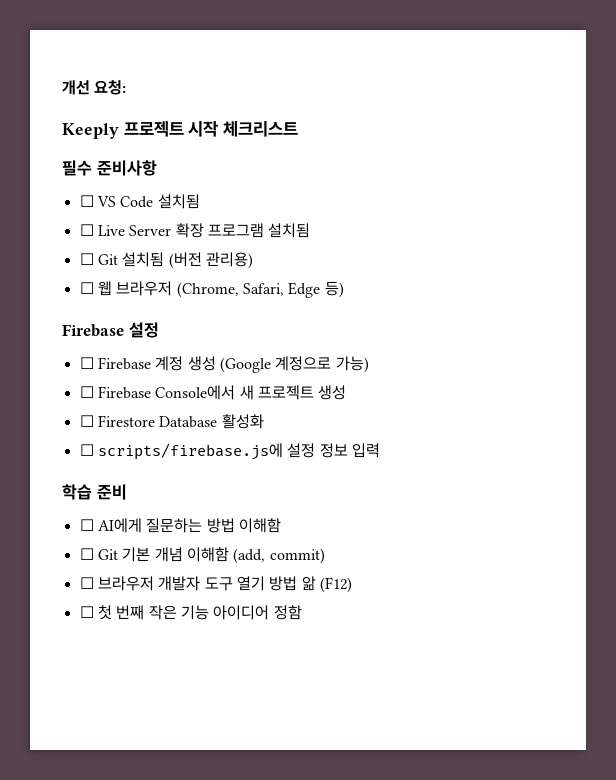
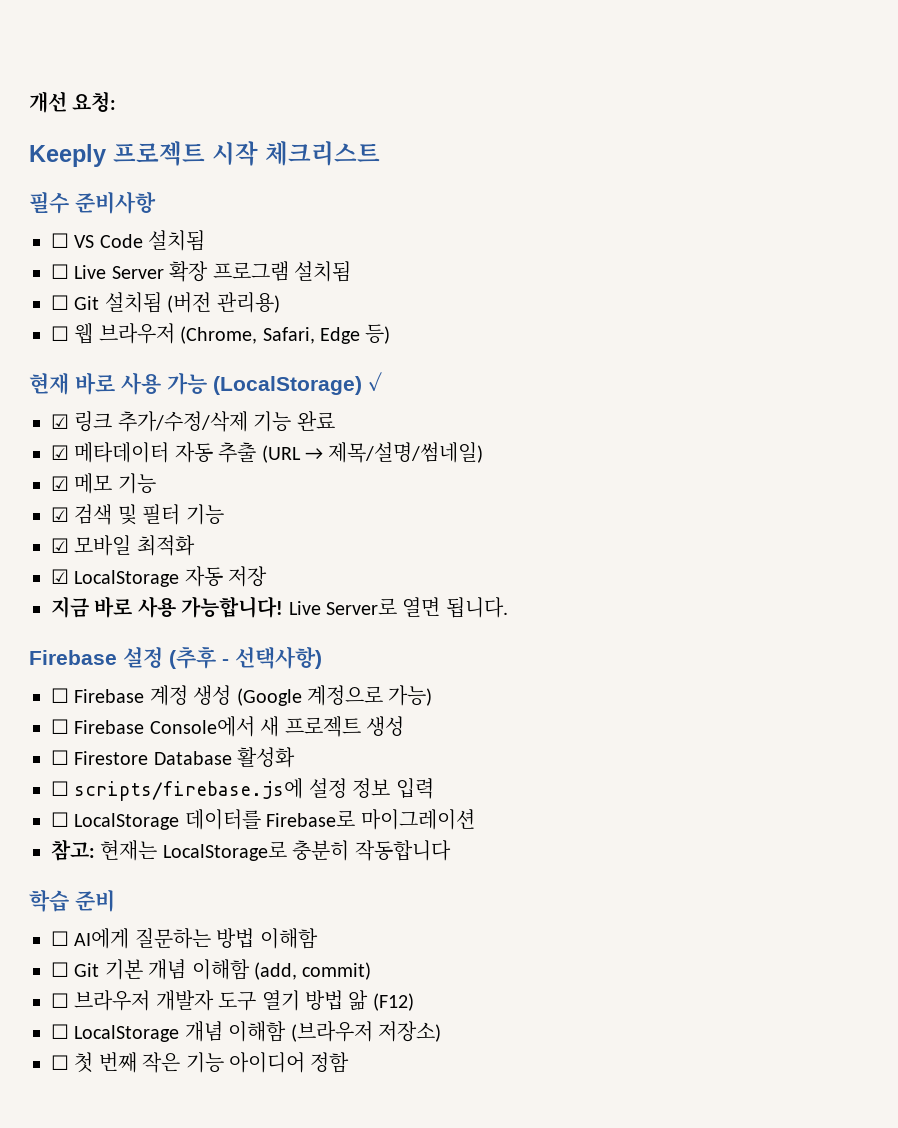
+ 현재 바로 사용 가능 (LocalStorage) ✓
+ ☑ 링크 추가/수정/삭제 기능 완료
+ ☑ 메타데이터 자동 추출 (URL → 제목/설명/썸네일)
+ ☑ 메모 기능
+ ☑ 검색 및 필터 기능
+ ☑ 모바일 최적화
+ ☑ LocalStorage 자동 저장
+ 지금 바로 사용 가능합니다! Live Server로 열면 됩니다.
- Firebase 설정
+ Firebase 설정 (추후 - 선택사항)
+ ☐ LocalStorage 데이터를 Firebase로 마이그레이션
+ 참고: 현재는 LocalStorage로 충분히 작동합니다
+ ☐ LocalStorage 개념 이해함 (브라우저 저장소)

